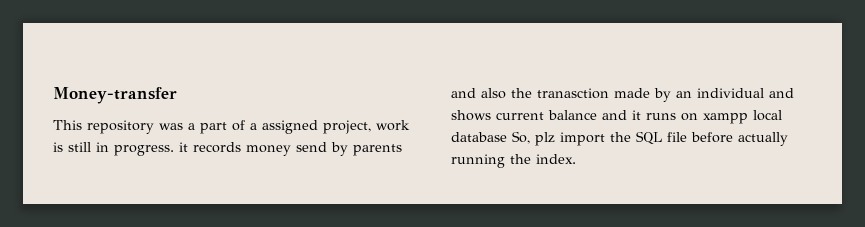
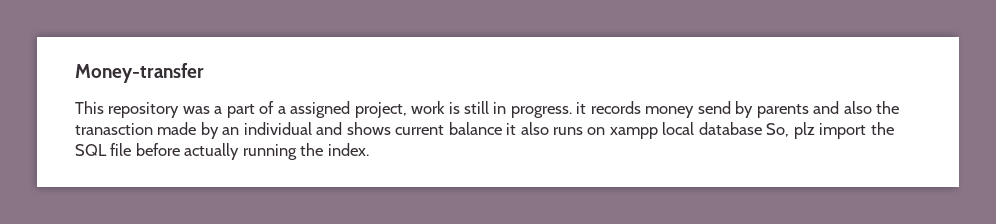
- This repository was a part of a assigned project, work is still in progress. it records money send by parents and also the tranasction made by an individual and shows current balance and it runs on xampp local database So, plz import the SQL file before actually running the index.
+ This repository was a part of a assigned project, work is still in progress. it records money send by parents and also the tranasction made by an individual and shows current balance it also runs on xampp local database So, plz import the SQL file before actually running the index.

